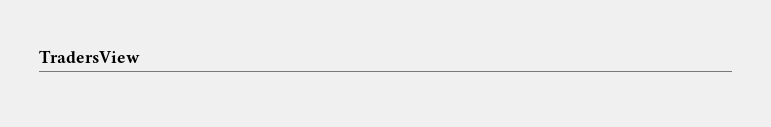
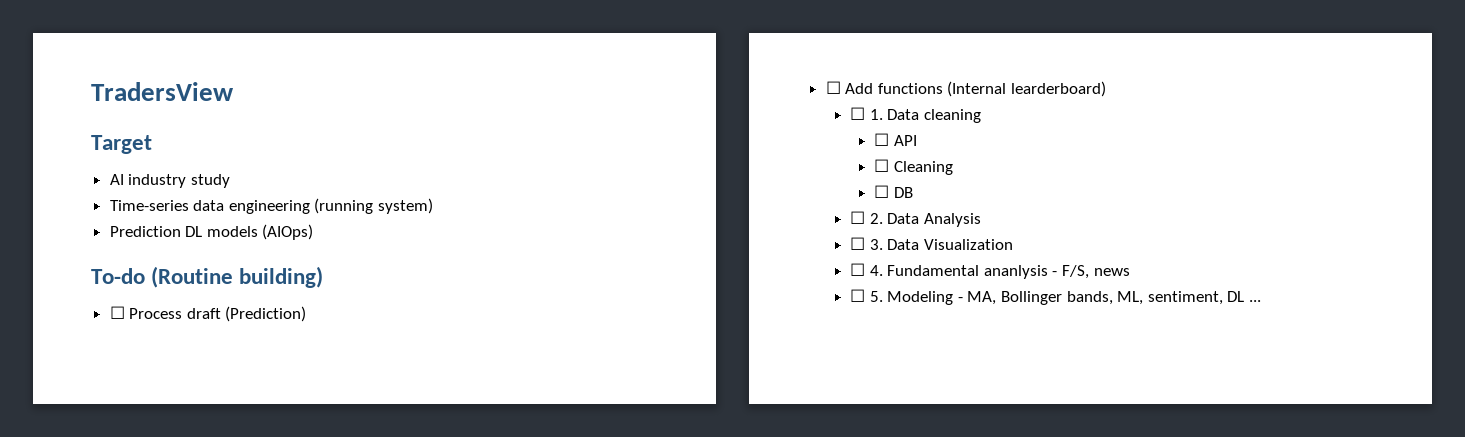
+ Target
+ AI industry study
+ Time-series data engineering (running system)
+ Prediction DL models (AIOps)
+ To-do (Routine building)
+ ☐ Process draft (Prediction)
+ ☐ Add functions (Internal learderboard)
+ ☐ 1. Data cleaning
+ ☐ API
+ ☐ Cleaning
+ ☐ DB
+ ☐ 2. Data Analysis
+ ☐ 3. Data Visualization
+ ☐ 4. Fundamental ananlysis - F/S, news
+ ☐ 5. Modeling - MA, Bollinger bands, ML, sentiment, DL ...

